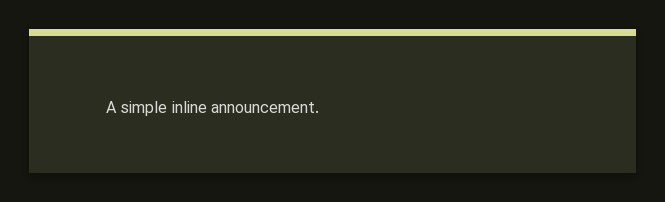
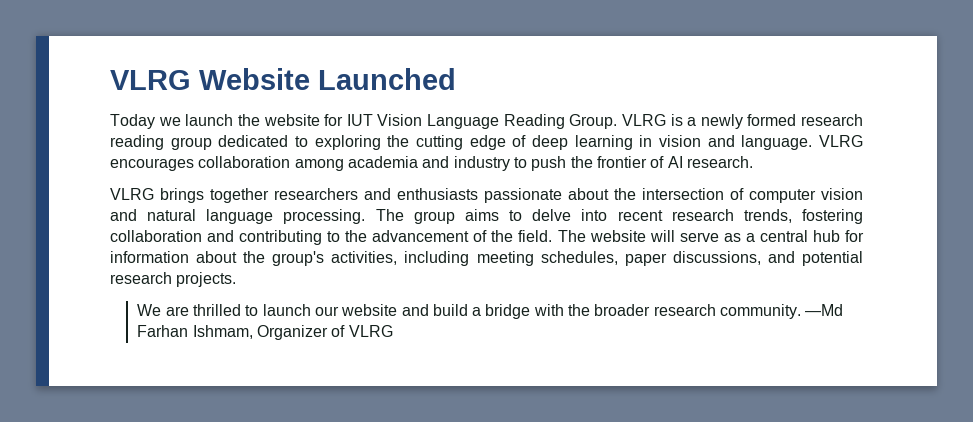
- A simple inline announcement.
+ VLRG Website Launched
+ Today we launch the website for IUT Vision Language Reading Group. VLRG is a newly formed research reading group dedicated to exploring the cutting edge of deep learning in vision and language. VLRG encourages collaboration among academia and industry to push the frontier of AI research.
+ VLRG brings together researchers and enthusiasts passionate about the intersection of computer vision and natural language processing. The group aims to delve into recent research trends, fostering collaboration and contributing to the advancement of the field. The website will serve as a central hub for information about the group's activities, including meeting schedules, paper discussions, and potential research projects.
+ We are thrilled to launch our website and build a bridge with the broader research community. —Md Farhan Ishmam, Organizer of VLRG

